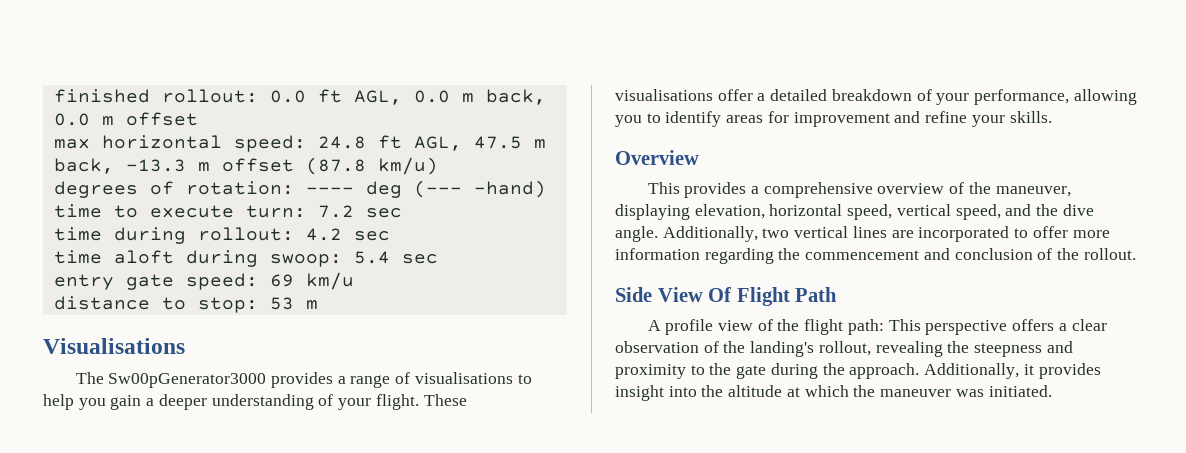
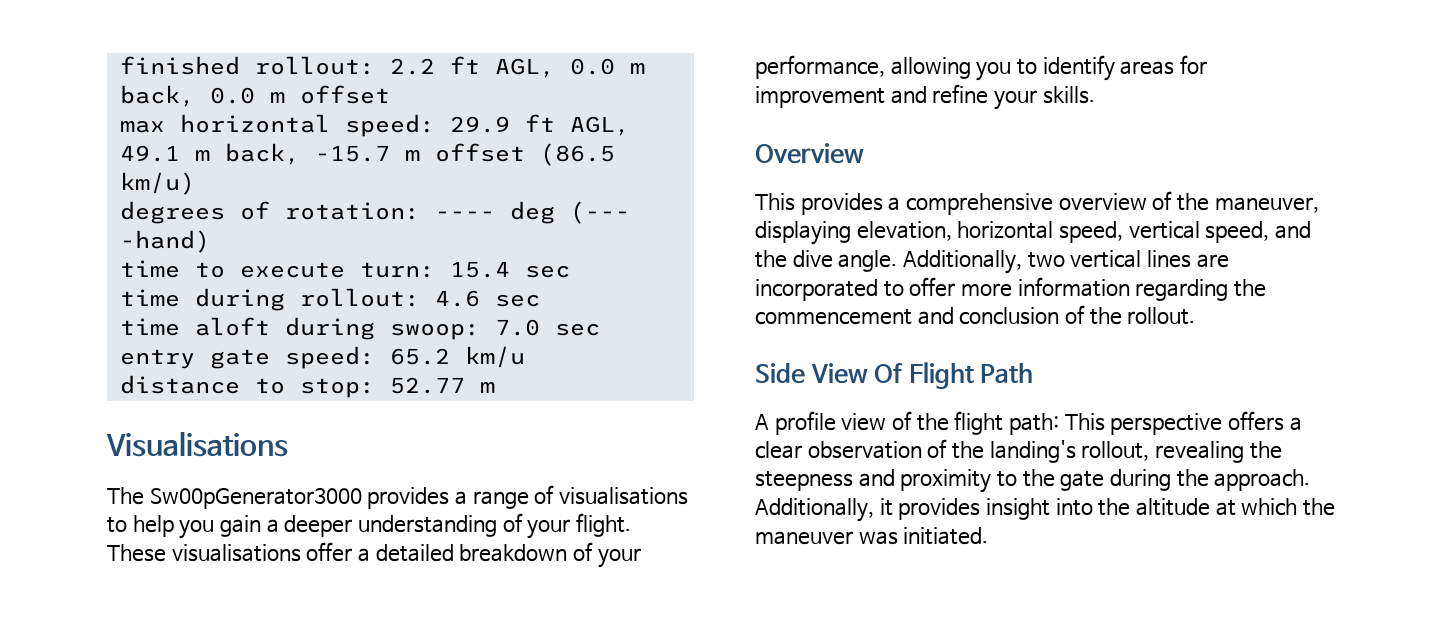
- finished rollout: 0.0 ft AGL, 0.0 m back, 0.0 m offset
+ finished rollout: 2.2 ft AGL, 0.0 m back, 0.0 m offset
- max horizontal speed: 24.8 ft AGL, 47.5 m back, -13.3 m offset (87.8 km/u)
+ max horizontal speed: 29.9 ft AGL, 49.1 m back, -15.7 m offset (86.5 km/u)
- time to execute turn: 7.2 sec
+ time to execute turn: 15.4 sec
- time during rollout: 4.2 sec
+ time during rollout: 4.6 sec
- time aloft during swoop: 5.4 sec
+ time aloft during swoop: 7.0 sec
- entry gate speed: 69 km/u
+ entry gate speed: 65.2 km/u
- distance to stop: 53 m
+ distance to stop: 52.77 m

